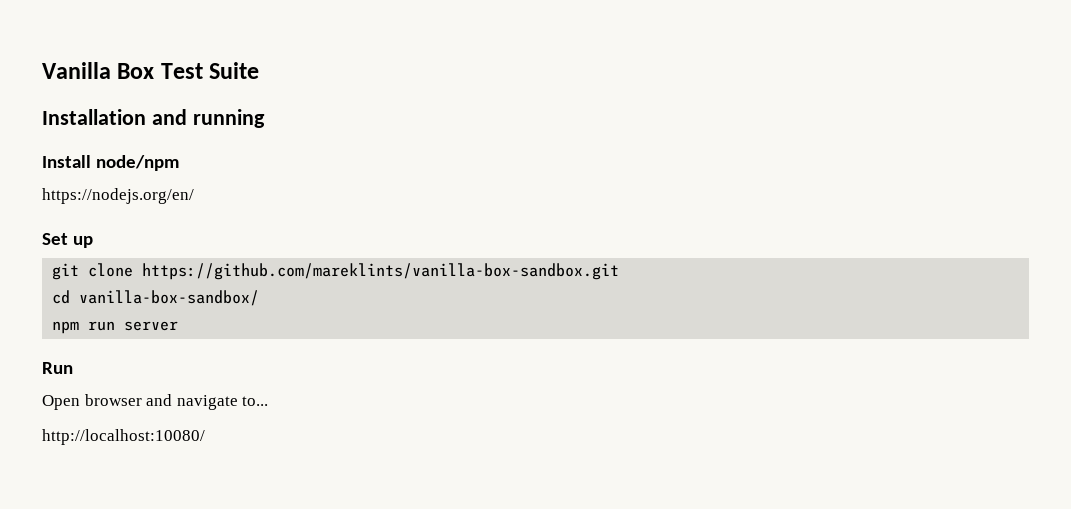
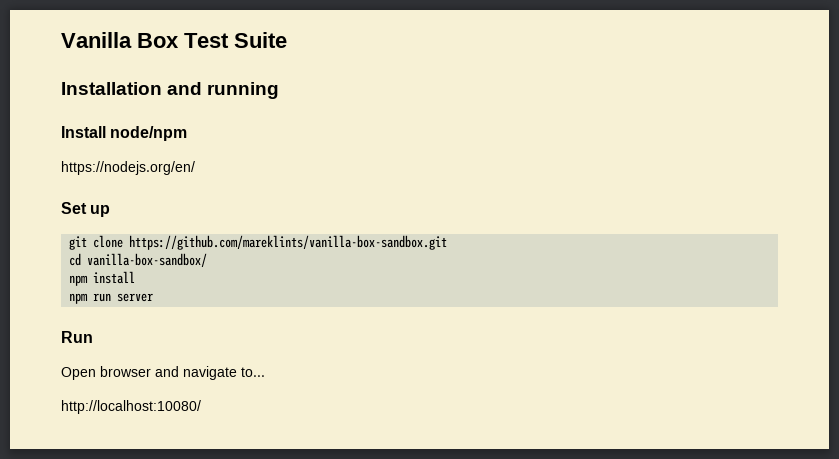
+ npm install

